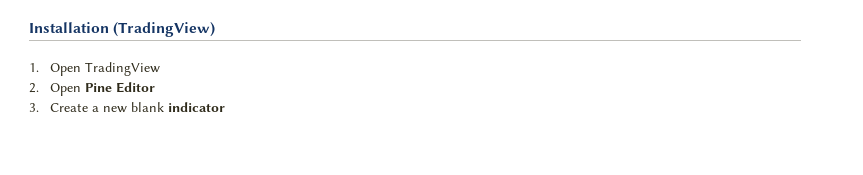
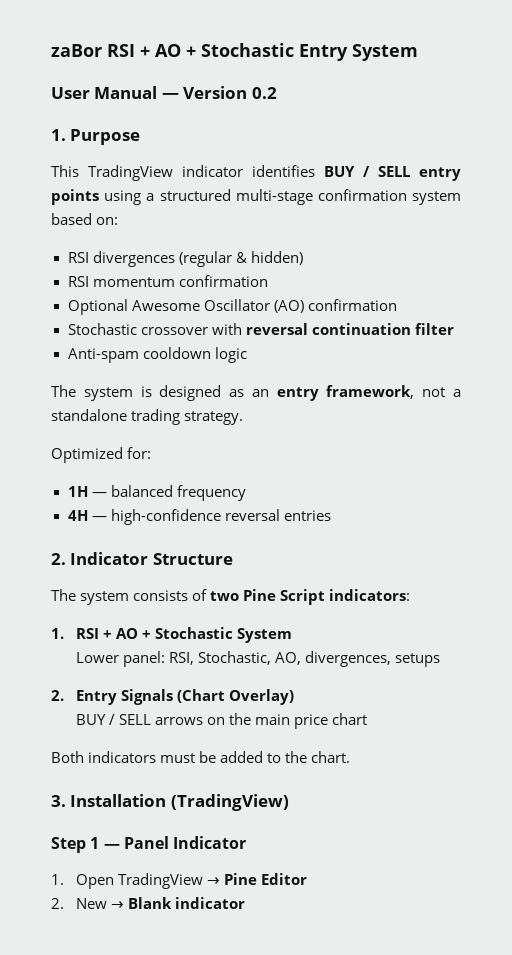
- Installation (TradingView)
+ zaBor RSI + AO + Stochastic Entry System
+ User Manual — Version 0.2
+ 1. Purpose
+ This TradingView indicator identifies BUY / SELL entry points using a structured multi-stage confirmation system based on:
+ RSI divergences (regular & hidden)
+ RSI momentum confirmation
+ Optional Awesome Oscillator (AO) confirmation
+ Stochastic crossover with reversal continuation filter
+ Anti-spam cooldown logic
+ The system is designed as an entry framework, not a standalone trading strategy.
+ Optimized for:
+ 1H — balanced frequency
+ 4H — high-confidence reversal entries
+ 2. Indicator Structure
+ The system consists of two Pine Script indicators:
+ 1. RSI + AO + Stochastic System
+ Lower panel: RSI, Stochastic, AO, divergences, setups
+ 2. Entry Signals (Chart Overlay)
+ BUY / SELL arrows on the main price chart
+ Both indicators must be added to the chart.
+ 3. Installation (TradingView)
+ Step 1 — Panel Indicator
- 1. Open TradingView
- 2. Open Pine Editor
+ 1. Open TradingView → Pine Editor
- 3. Create a new blank indicator
+ 2. New → Blank indicator

